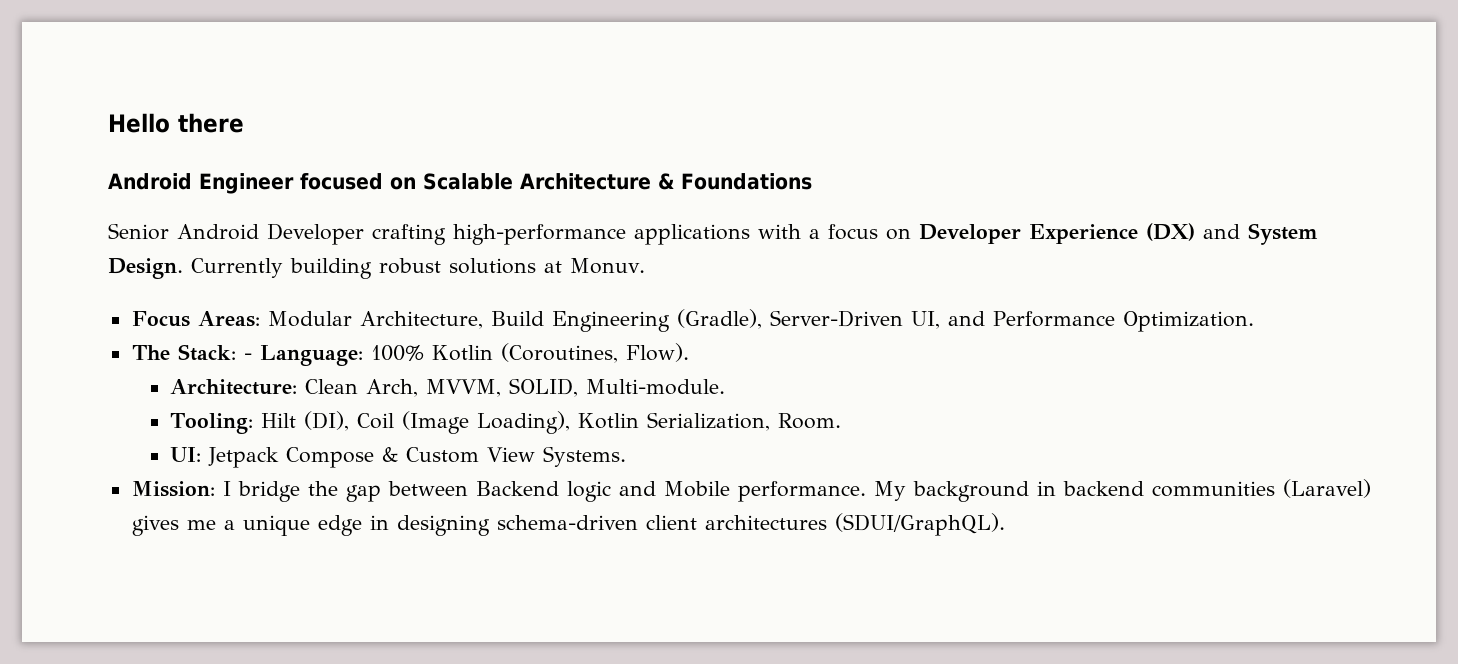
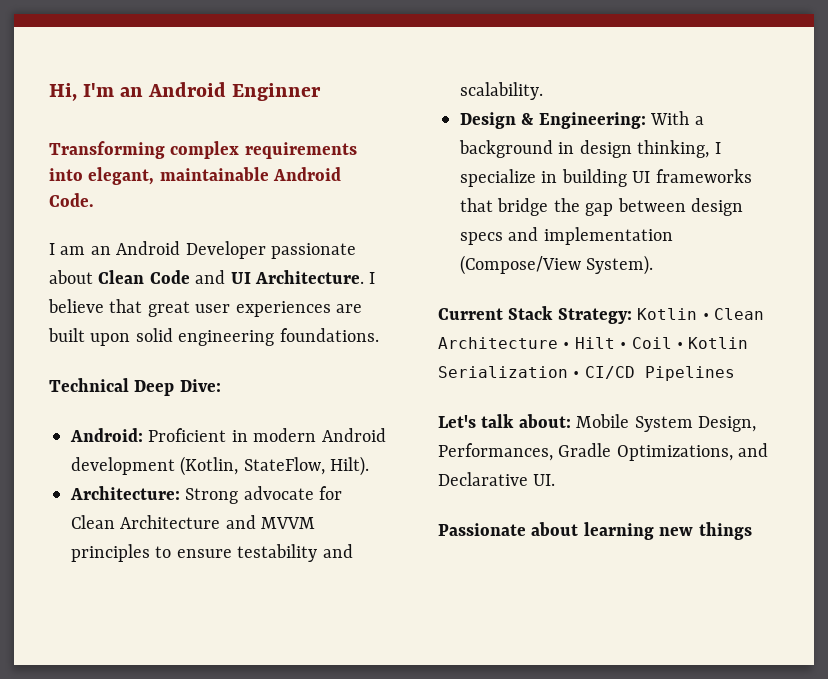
- Hello there
- Android Engineer focused on Scalable Architecture & Foundations
- Senior Android Developer crafting high-performance applications with a focus on Developer Experience (DX) and System Design. Currently building robust solutions at Monuv.
- Focus Areas: Modular Architecture, Build Engineering (Gradle), Server-Driven UI, and Performance Optimization.
- The Stack: - Language: 100% Kotlin (Coroutines, Flow).
- Architecture: Clean Arch, MVVM, SOLID, Multi-module.
- Tooling: Hilt (DI), Coil (Image Loading), Kotlin Serialization, Room.
- UI: Jetpack Compose & Custom View Systems.
- Mission: I bridge the gap between Backend logic and Mobile performance. My background in backend communities (Laravel) gives me a unique edge in designing schema-driven client architectures (SDUI/GraphQL).
+ Hi, I'm an Android Enginner
+ Transforming complex requirements into elegant, maintainable Android Code.
+ I am an Android Developer passionate about Clean Code and UI Architecture. I believe that great user experiences are built upon solid engineering foundations.
+ Technical Deep Dive:
+ Android: Proficient in modern Android development (Kotlin, StateFlow, Hilt).
+ Architecture: Strong advocate for Clean Architecture and MVVM principles to ensure testability and scalability.
+ Design & Engineering: With a background in design thinking, I specialize in building UI frameworks that bridge the gap between design specs and implementation (Compose/View System).
+ Current Stack Strategy: Kotlin • Clean Architecture • Hilt • Coil • Kotlin Serialization • CI/CD Pipelines
+ Let's talk about: Mobile System Design, Performances, Gradle Optimizations, and Declarative UI.
+ Passionate about learning new things

